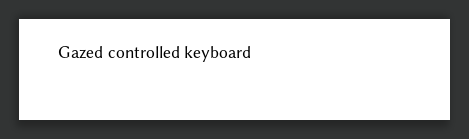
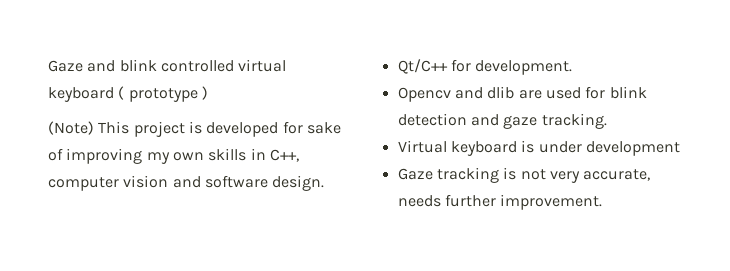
- Gazed controlled keyboard
+ Gaze and blink controlled virtual keyboard ( prototype )
+ (Note) This project is developed for sake of improving my own skills in C++, computer vision and software design.
+ Qt/C++ for development.
+ Opencv and dlib are used for blink detection and gaze tracking.
+ Virtual keyboard is under development
+ Gaze tracking is not very accurate, needs further improvement.

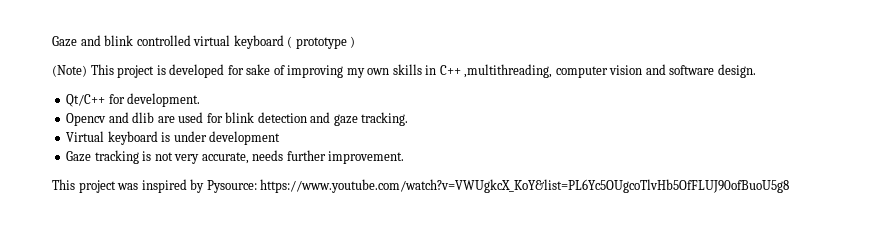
- (Note) This project is developed for sake of improving my own skills in C++, computer vision and software design.
+ (Note) This project is developed for sake of improving my own skills in C++ ,multithreading, computer vision and software design.
+ This project was inspired by Pysource: https://www.youtube.com/watch?v=VWUgkcX_KoY&list=PL6Yc5OUgcoTlvHb5OfFLUJ90ofBuoU5g8

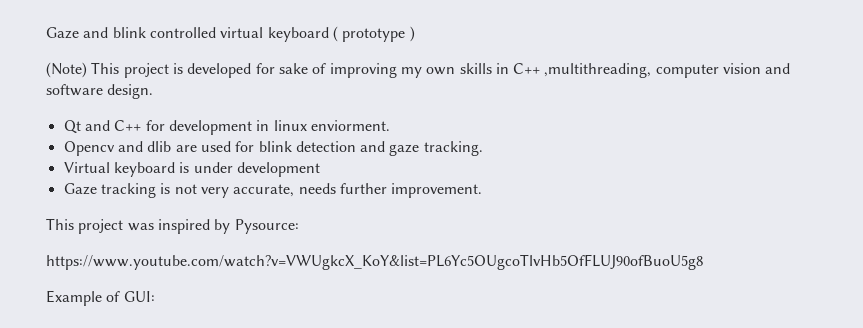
- Qt/C++ for development.
+ Qt and C++ for development in linux enviorment.
- This project was inspired by Pysource: https://www.youtube.com/watch?v=VWUgkcX_KoY&list=PL6Yc5OUgcoTlvHb5OfFLUJ90ofBuoU5g8
+ This project was inspired by Pysource:
+ https://www.youtube.com/watch?v=VWUgkcX_KoY&list=PL6Yc5OUgcoTlvHb5OfFLUJ90ofBuoU5g8
+ Example of GUI:

